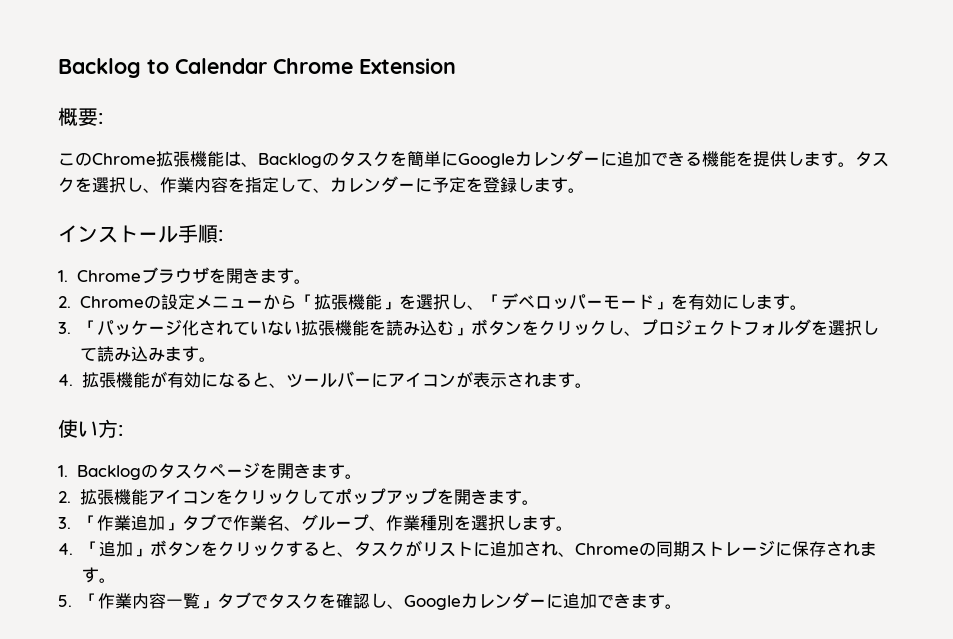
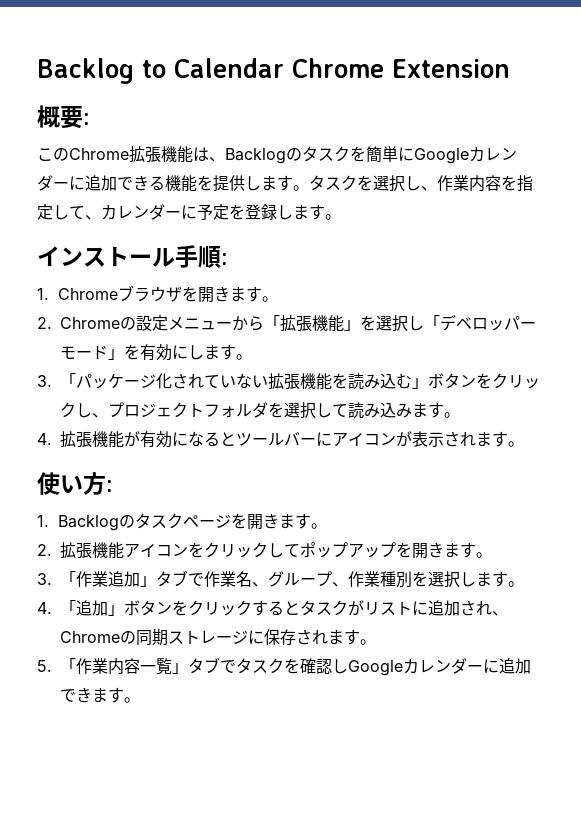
- 2. Chromeの設定メニューから「拡張機能」を選択し、「デベロッパーモード」を有効にします。
+ 2. Chromeの設定メニューから「拡張機能」を選択し「デベロッパーモード」を有効にします。
- 4.拡張機能が有効になると、ツールバーにアイコンが表示されます。
+ 4.拡張機能が有効になるとツールバーにアイコンが表示されます。
- 4.「追加」ボタンをクリックすると、タスクがリストに追加され、Chromeの同期ストレージに保存されます。
+ 4.「追加」ボタンをクリックするとタスクがリストに追加され、Chromeの同期ストレージに保存されます。
- 5.「作業内容一覧」タブでタスクを確認し、Googleカレンダーに追加できます。
+ 5.「作業内容一覧」タブでタスクを確認しGoogleカレンダーに追加できます。

